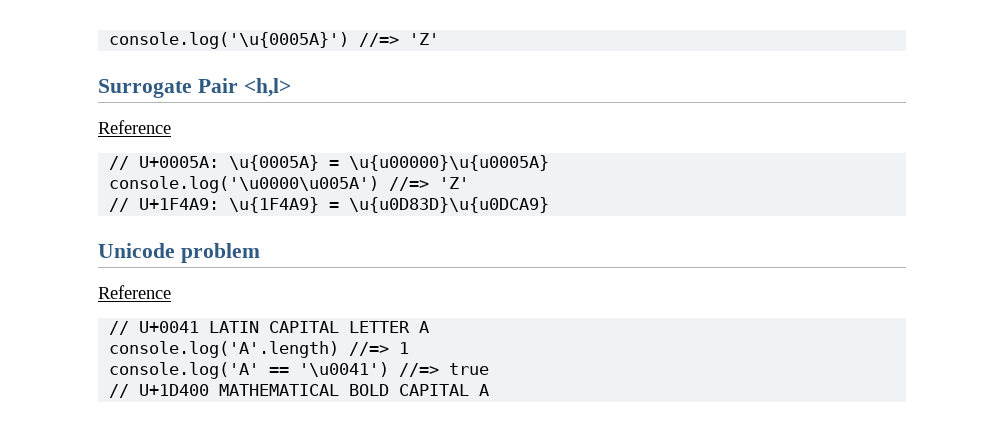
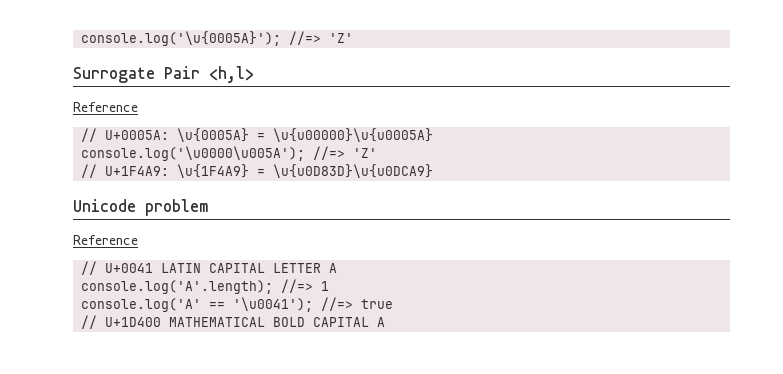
- console.log('\u{0005A}') //=> 'Z'
+ console.log('\u{0005A}'); //=> 'Z'
- console.log('\u0000\u005A') //=> 'Z'
+ console.log('\u0000\u005A'); //=> 'Z'
- console.log('A'.length) //=> 1
+ console.log('A'.length); //=> 1
- console.log('A' == '\u0041') //=> true
+ console.log('A' == '\u0041'); //=> true

